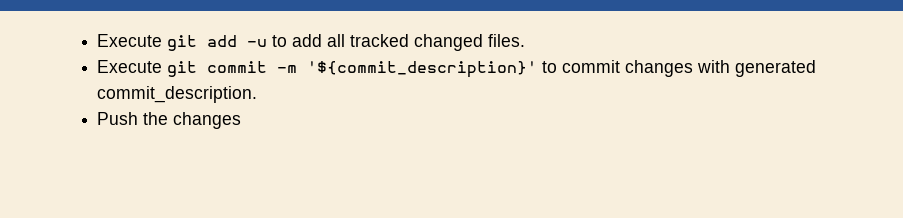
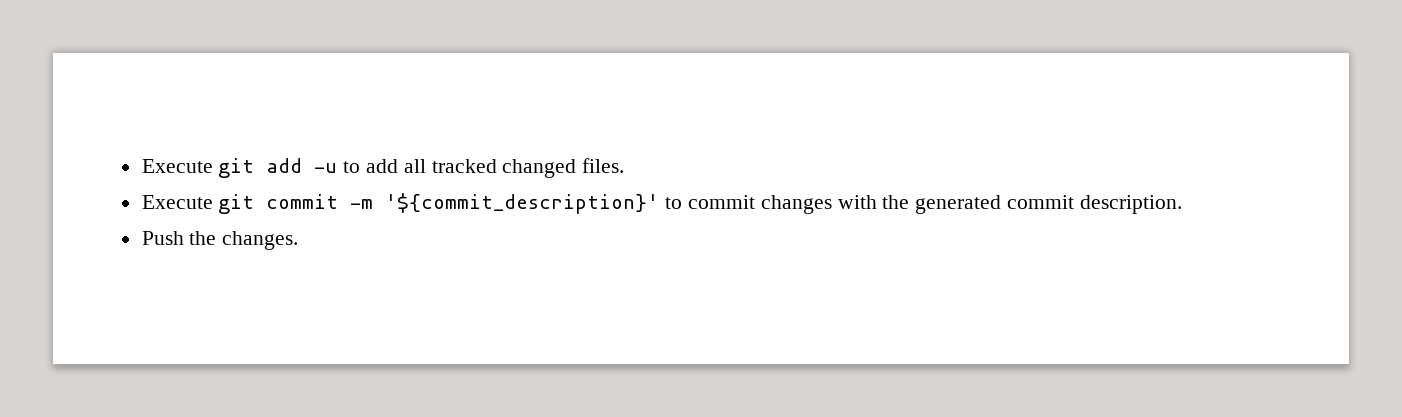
- Execute git commit -m '${commit_description}' to commit changes with generated commit_description.
+ Execute git commit -m '${commit_description}' to commit changes with the generated commit description.
- Push the changes
+ Push the changes.

